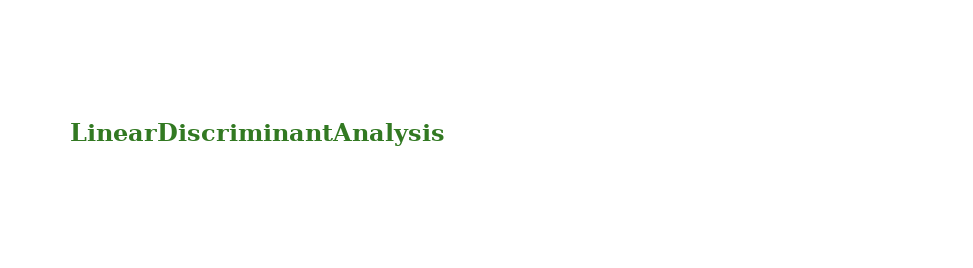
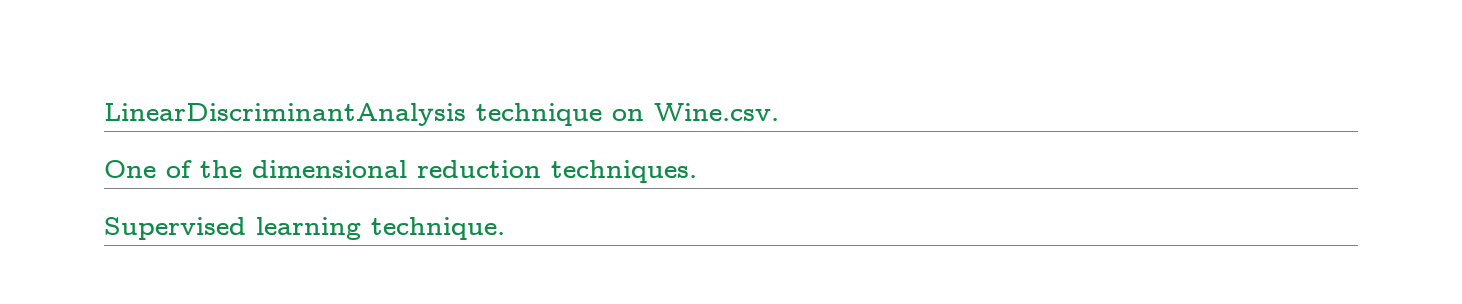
- LinearDiscriminantAnalysis
+ LinearDiscriminantAnalysis technique on Wine.csv.
+ One of the dimensional reduction techniques.
+ Supervised learning technique.

